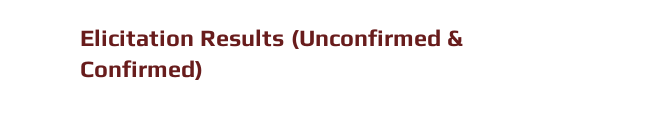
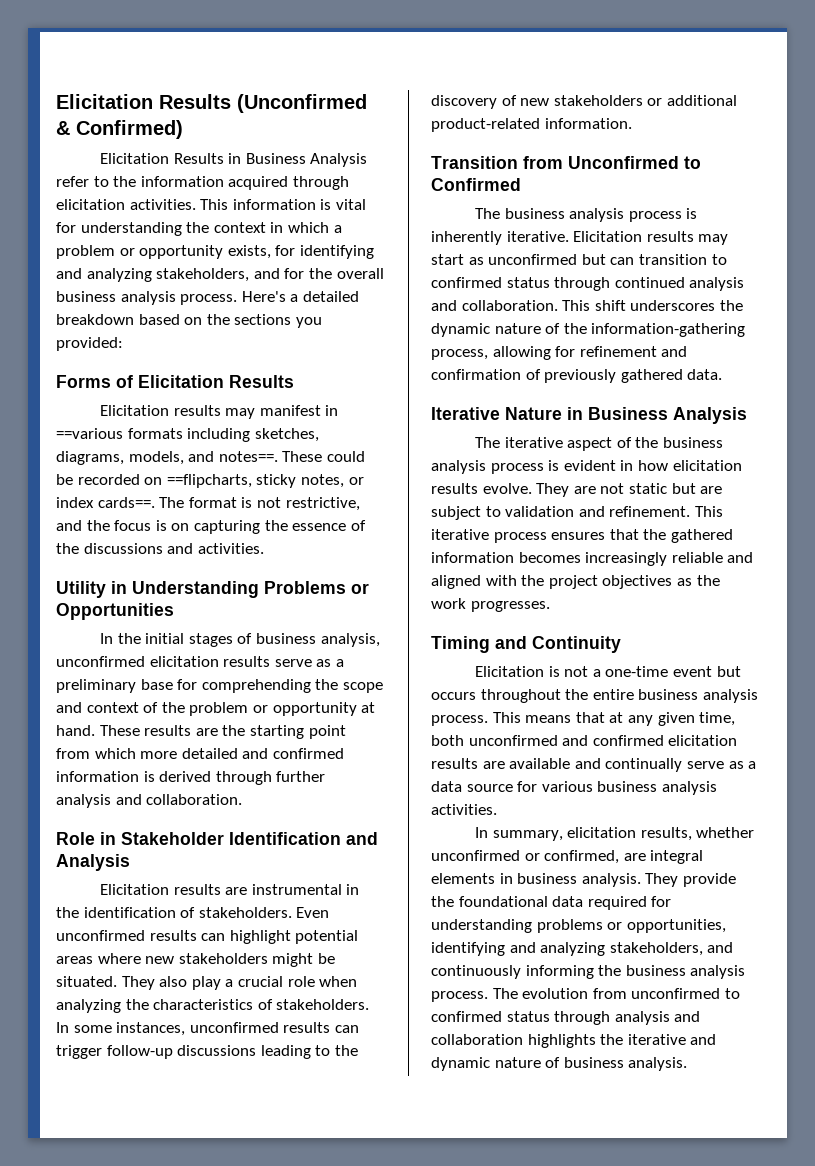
+ Elicitation Results in Business Analysis refer to the information acquired through elicitation activities. This information is vital for understanding the context in which a problem or opportunity exists, for identifying and analyzing stakeholders, and for the overall business analysis process. Here's a detailed breakdown based on the sections you provided:
+ Forms of Elicitation Results
+ Elicitation results may manifest in ==various formats including sketches, diagrams, models, and notes==. These could be recorded on ==flipcharts, sticky notes, or index cards==. The format is not restrictive, and the focus is on capturing the essence of the discussions and activities.
+ Utility in Understanding Problems or Opportunities
+ In the initial stages of business analysis, unconfirmed elicitation results serve as a preliminary base for comprehending the scope and context of the problem or opportunity at hand. These results are the starting point from which more detailed and confirmed information is derived through further analysis and collaboration.
+ Role in Stakeholder Identification and Analysis
+ Elicitation results are instrumental in the identification of stakeholders. Even unconfirmed results can highlight potential areas where new stakeholders might be situated. They also play a crucial role when analyzing the characteristics of stakeholders. In some instances, unconfirmed results can trigger follow-up discussions leading to the discovery of new stakeholders or additional product-related information.
+ Transition from Unconfirmed to Confirmed
+ The business analysis process is inherently iterative. Elicitation results may start as unconfirmed but can transition to confirmed status through continued analysis and collaboration. This shift underscores the dynamic nature of the information-gathering process, allowing for refinement and confirmation of previously gathered data.
+ Iterative Nature in Business Analysis
+ The iterative aspect of the business analysis process is evident in how elicitation results evolve. They are not static but are subject to validation and refinement. This iterative process ensures that the gathered information becomes increasingly reliable and aligned with the project objectives as the work progresses.
+ Timing and Continuity
+ Elicitation is not a one-time event but occurs throughout the entire business analysis process. This means that at any given time, both unconfirmed and confirmed elicitation results are available and continually serve as a data source for various business analysis activities.
+ In summary, elicitation results, whether unconfirmed or confirmed, are integral elements in business analysis. They provide the foundational data required for understanding problems or opportunities, identifying and analyzing stakeholders, and continuously informing the business analysis process. The evolution from unconfirmed to confirmed status through analysis and collaboration highlights the iterative and dynamic nature of business analysis.

